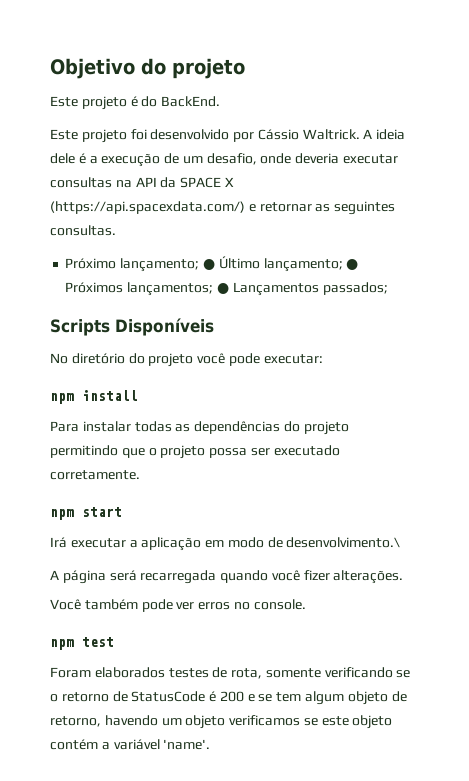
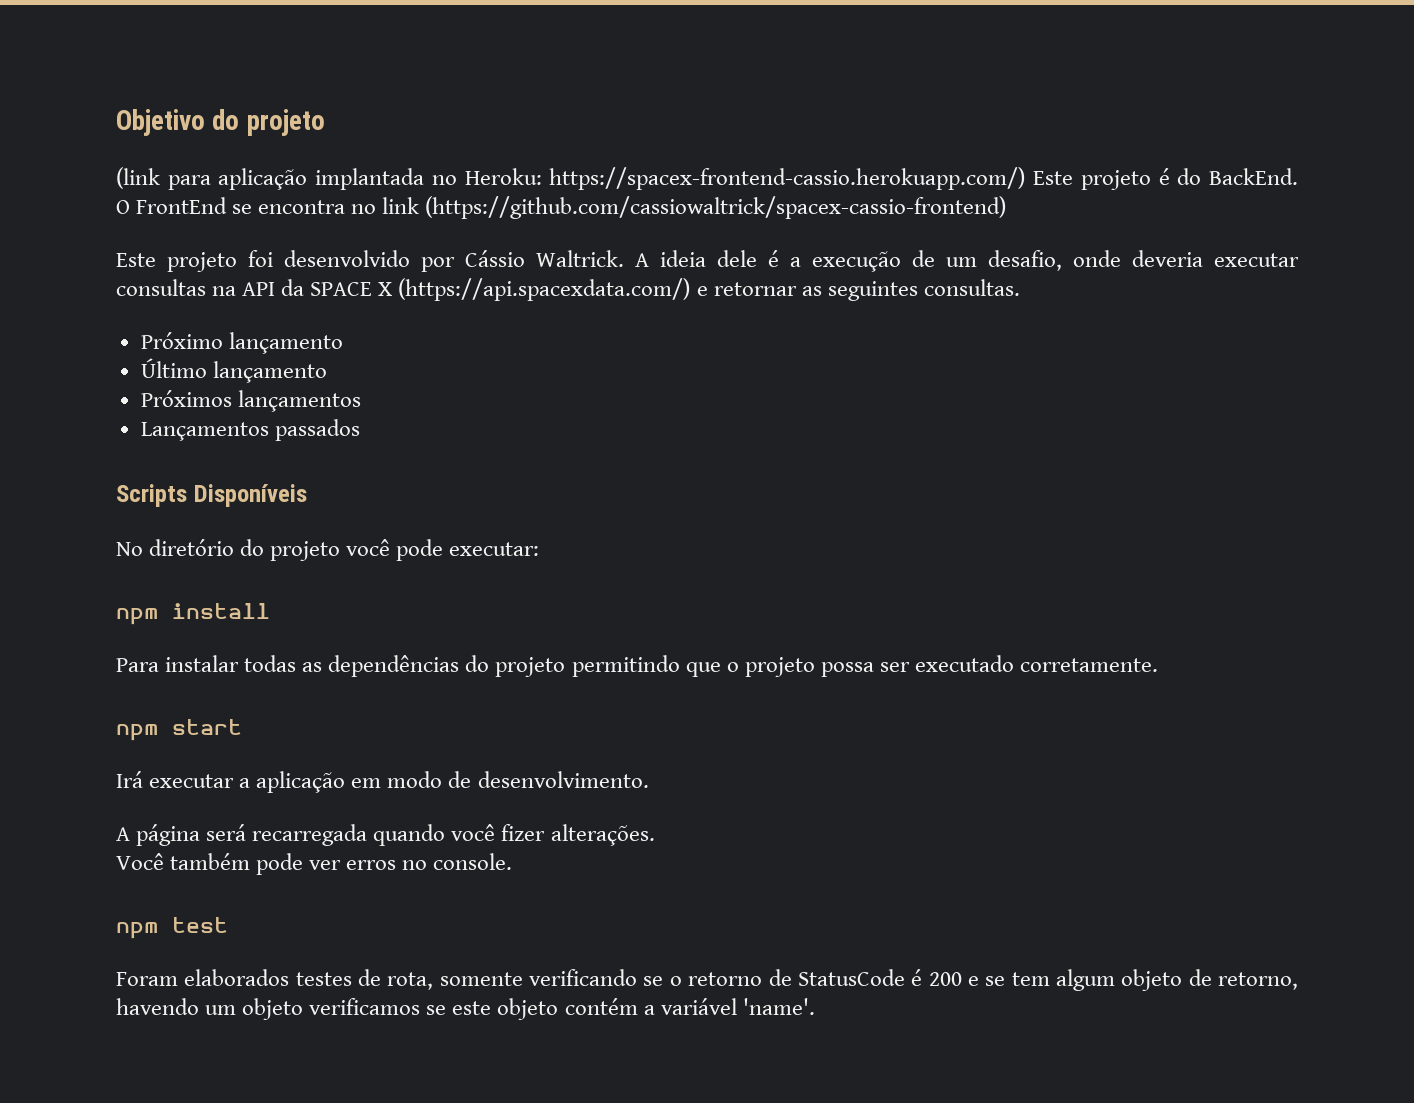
- Este projeto é do BackEnd.
+ (link para aplicação implantada no Heroku: https://spacex-frontend-cassio.herokuapp.com/) Este projeto é do BackEnd. O FrontEnd se encontra no link (https://github.com/cassiowaltrick/spacex-cassio-frontend)
- Próximo lançamento; ● Último lançamento; ● Próximos lançamentos; ● Lançamentos passados;
+ Próximo lançamento
+ Último lançamento
+ Próximos lançamentos
+ Lançamentos passados
- Irá executar a aplicação em modo de desenvolvimento.\
+ Irá executar a aplicação em modo de desenvolvimento.

